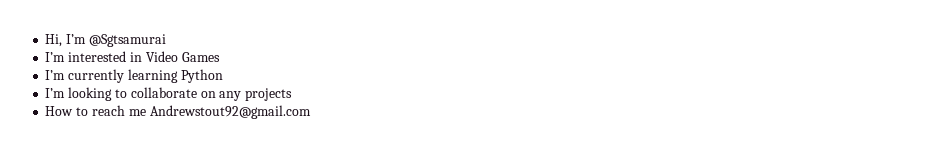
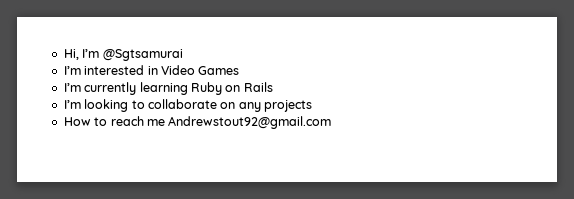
- I’m currently learning Python
+ I’m currently learning Ruby on Rails

